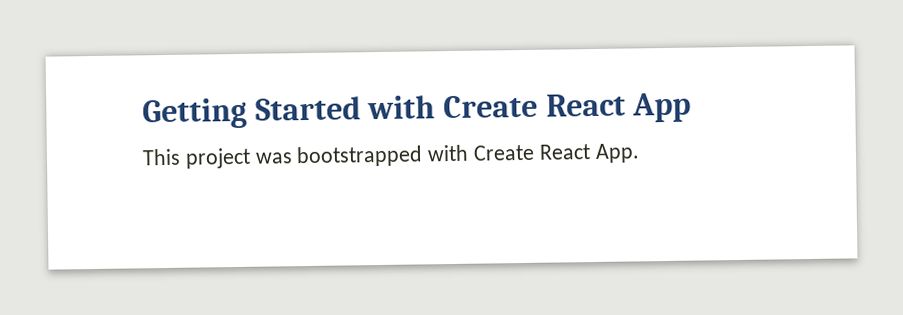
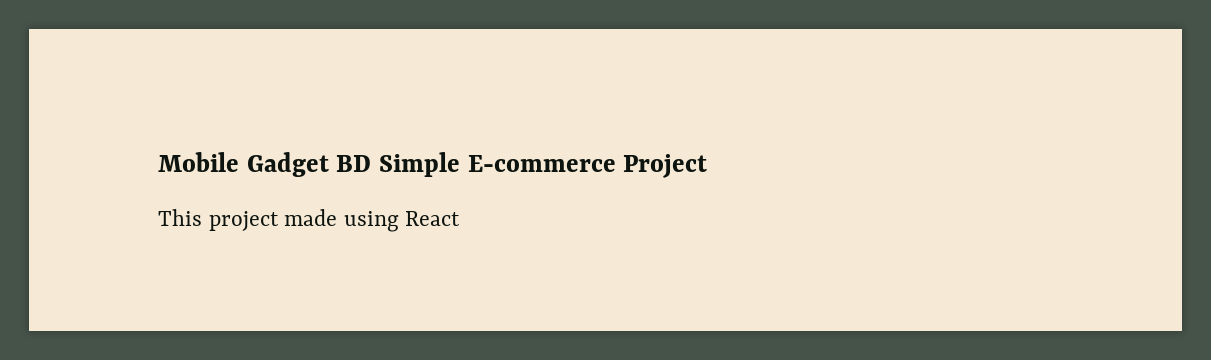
- Getting Started with Create React App
- This project was bootstrapped with Create React App.
+ Mobile Gadget BD Simple E-commerce Project
+ This project made using React

